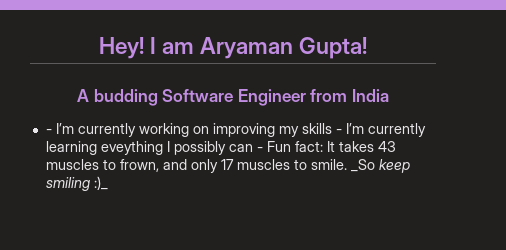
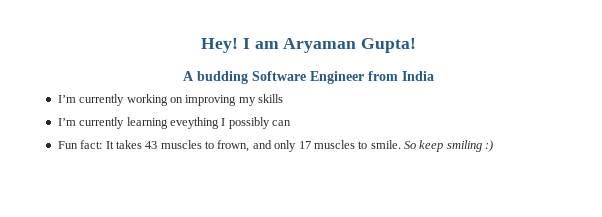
- - I’m currently working on improving my skills - I’m currently learning eveything I possibly can - Fun fact: It takes 43 muscles to frown, and only 17 muscles to smile.
+ I’m currently working on improving my skills
+ I’m currently learning eveything I possibly can
+ Fun fact: It takes 43 muscles to frown, and only 17 muscles to smile.
- _So keep smiling :)_
+ So keep smiling :)

